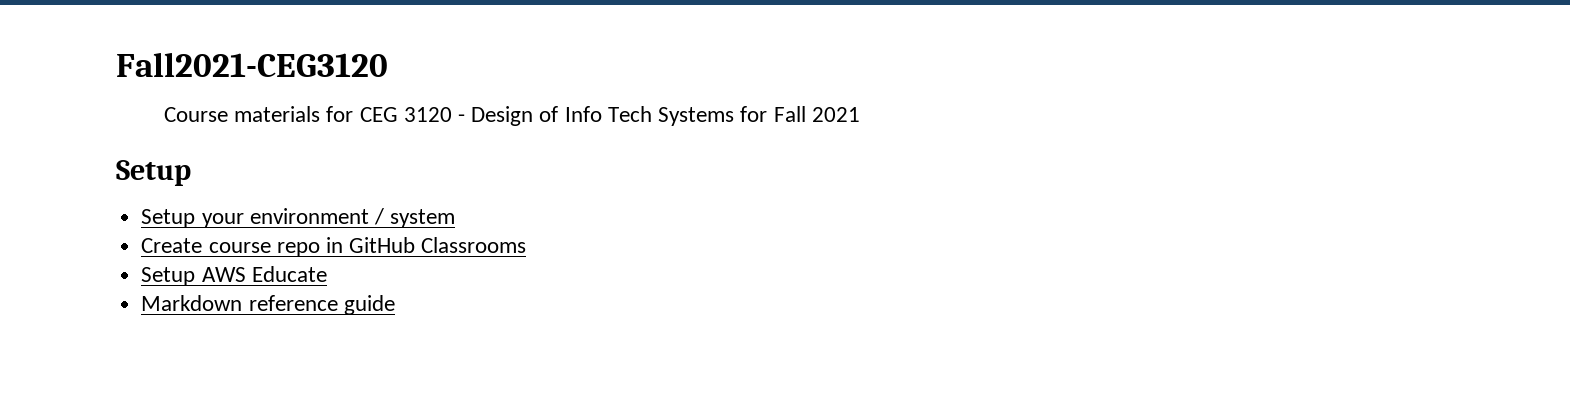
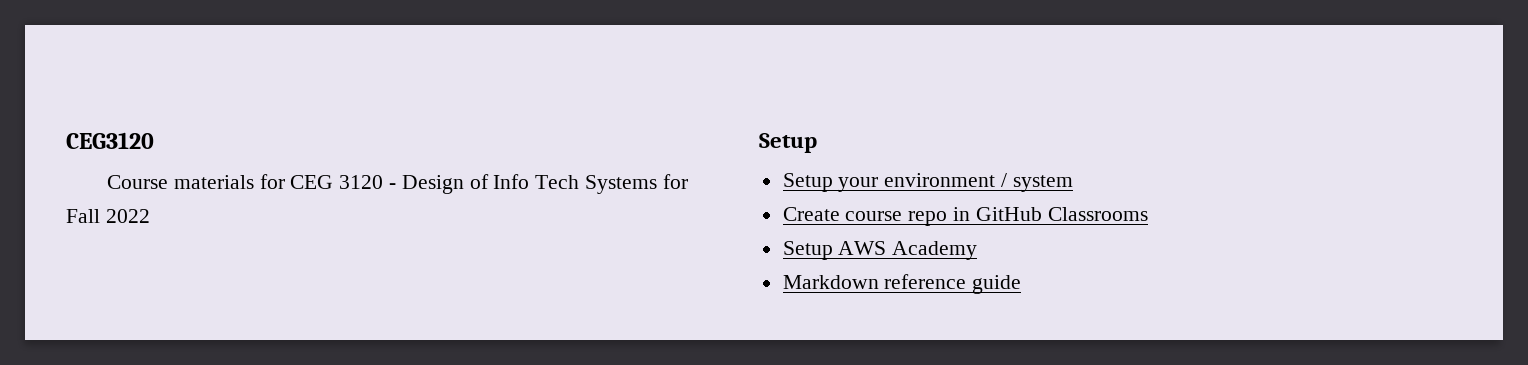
- Fall2021-CEG3120
+ CEG3120
- Course materials for CEG 3120 - Design of Info Tech Systems for Fall 2021
+ Course materials for CEG 3120 - Design of Info Tech Systems for Fall 2022
- Setup AWS Educate
+ Setup AWS Academy

